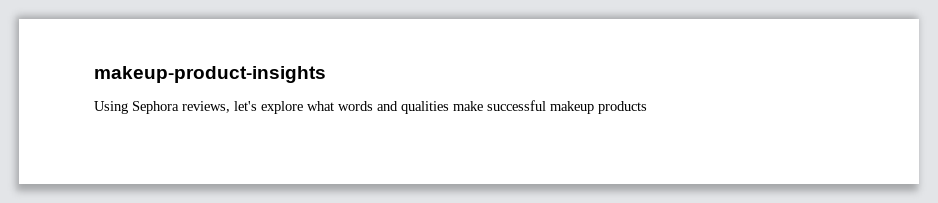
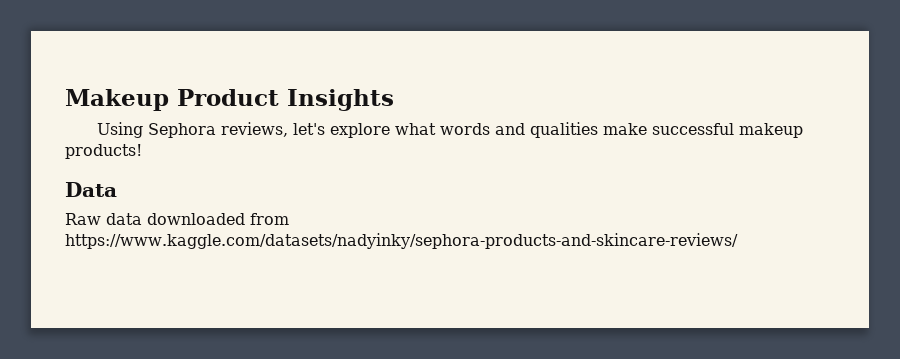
- makeup-product-insights
+ Makeup Product Insights
- Using Sephora reviews, let's explore what words and qualities make successful makeup products
+ Using Sephora reviews, let's explore what words and qualities make successful makeup products!
+ Data
+ Raw data downloaded from https://www.kaggle.com/datasets/nadyinky/sephora-products-and-skincare-reviews/

